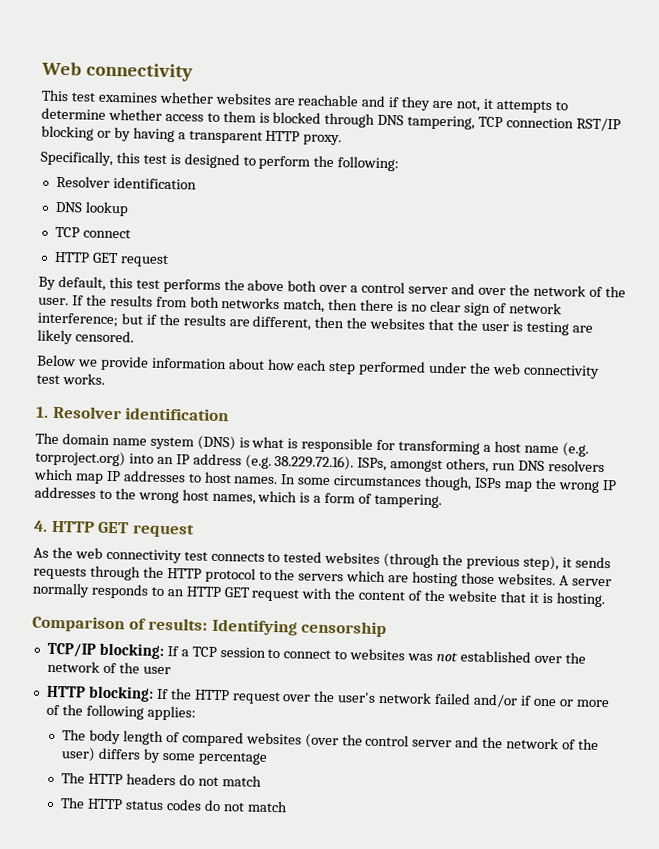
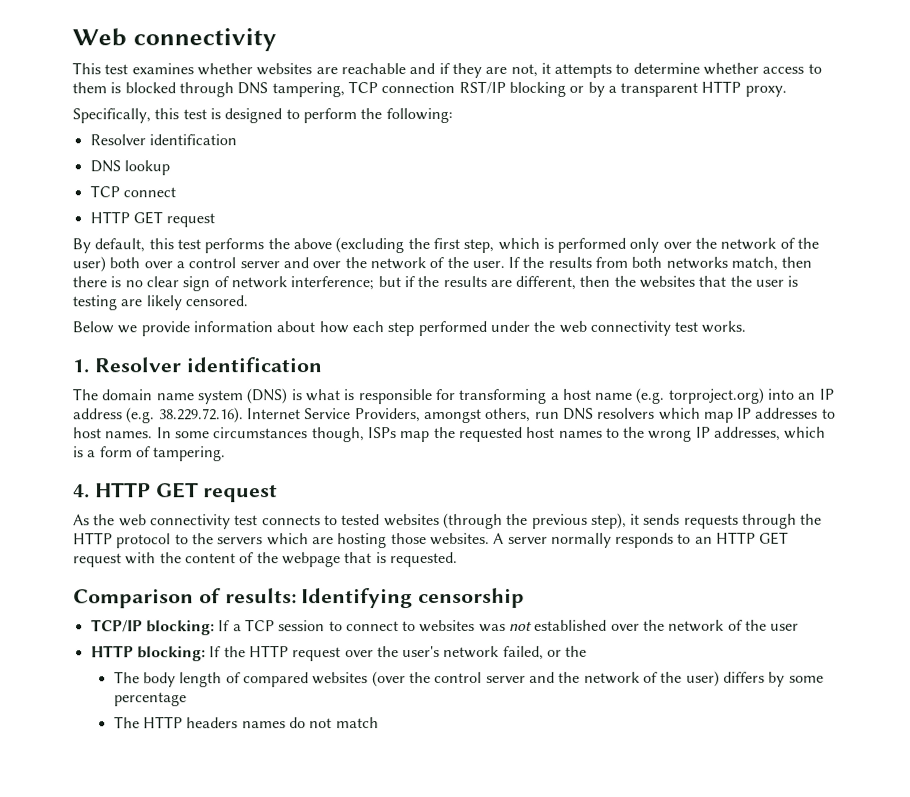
- This test examines whether websites are reachable and if they are not, it attempts to determine whether access to them is blocked through DNS tampering, TCP connection RST/IP blocking or by having a transparent HTTP proxy.
+ This test examines whether websites are reachable and if they are not, it attempts to determine whether access to them is blocked through DNS tampering, TCP connection RST/IP blocking or by a transparent HTTP proxy.
- By default, this test performs the above both over a control server and over the network of the user.
+ By default, this test performs the above (excluding the first step, which is performed only over the network of the user) both over a control server and over the network of the user.
- The domain name system (DNS) is what is responsible for transforming a host name (e.g. torproject.org) into an IP address (e.g. 38.229.72.16). ISPs, amongst others, run DNS resolvers which map IP addresses to host names.
+ The domain name system (DNS) is what is responsible for transforming a host name (e.g. torproject.org) into an IP address (e.g. 38.229.72.16). Internet Service Providers, amongst others, run DNS resolvers which map IP addresses to host names.
- In some circumstances though, ISPs map the wrong IP addresses to the wrong host names, which is a form of tampering.
+ In some circumstances though, ISPs map the requested host names to the wrong IP addresses, which is a form of tampering.
- A server normally responds to an HTTP GET request with the content of the website that it is hosting.
+ A server normally responds to an HTTP GET request with the content of the webpage that is requested.
- HTTP blocking: If the HTTP request over the user's network failed and/or if one or more of the following applies:
+ HTTP blocking: If the HTTP request over the user's network failed, or the
- The HTTP headers do not match
- The HTTP status codes do not match
+ The HTTP headers names do not match

